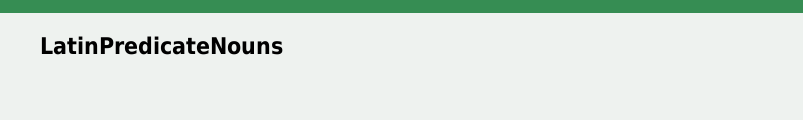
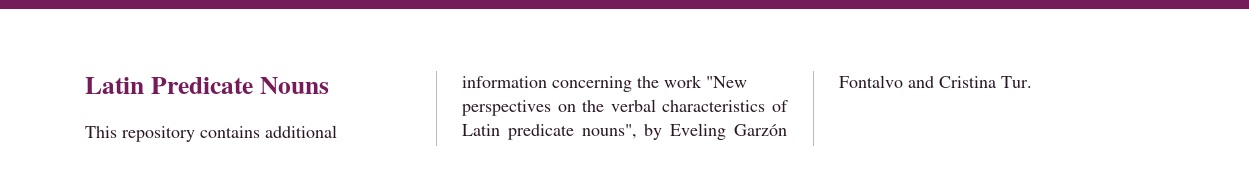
- LatinPredicateNouns
+ Latin Predicate Nouns
+ This repository contains additional information concerning the work "New perspectives on the verbal characteristics of Latin predicate nouns", by Eveling Garzón Fontalvo and Cristina Tur.

